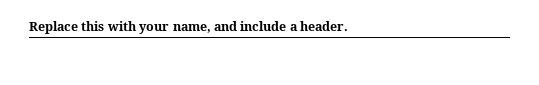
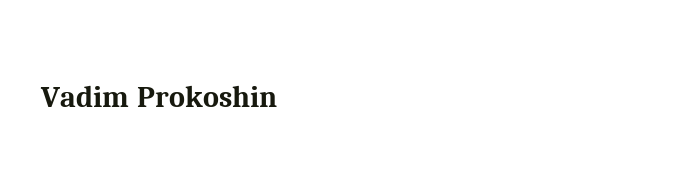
- Replace this with your name, and include a header.
+ Vadim Prokoshin

